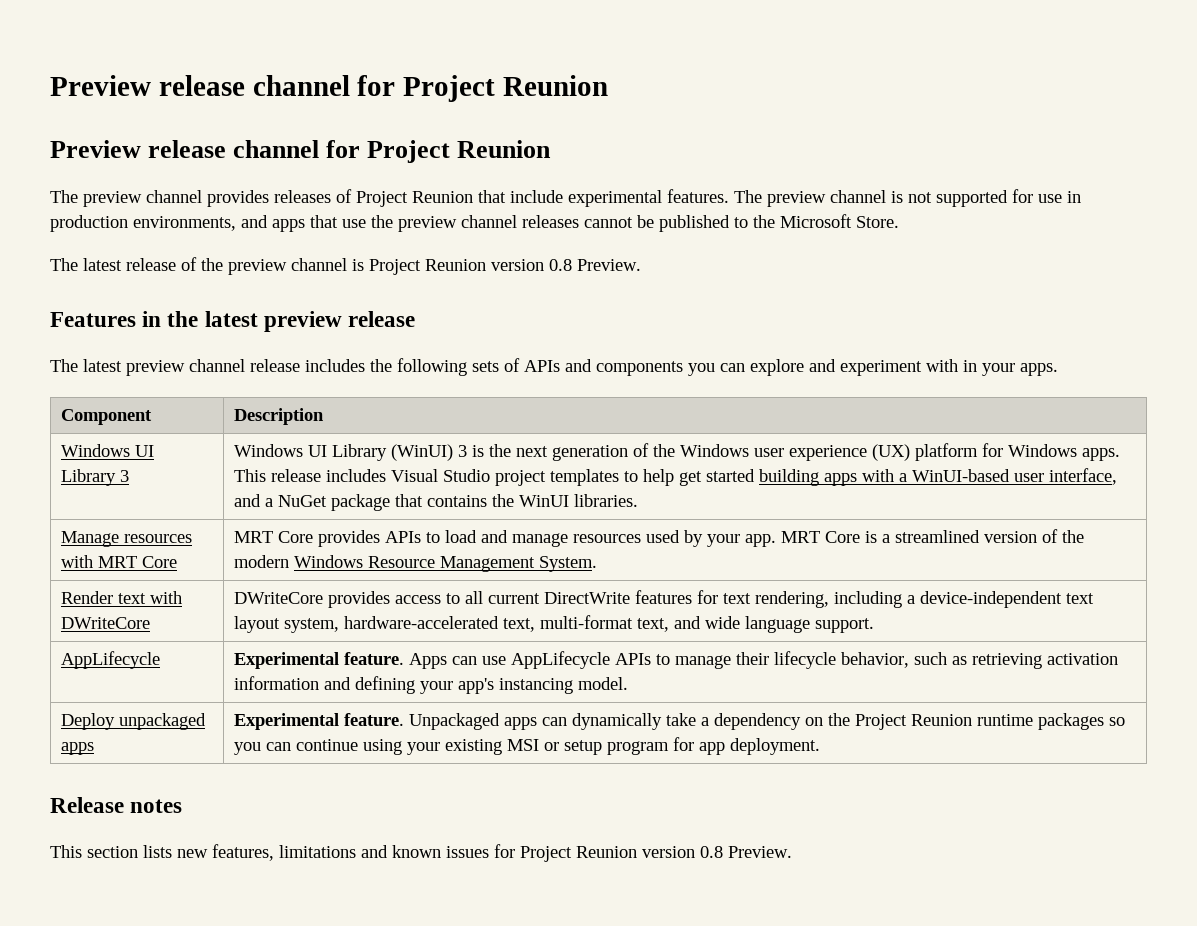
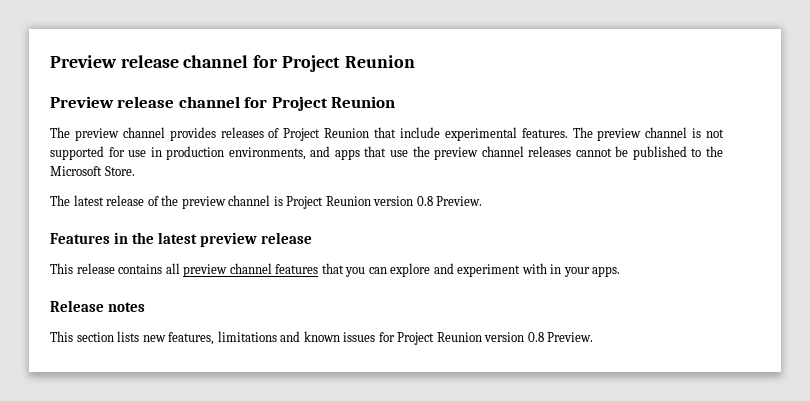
- The latest preview channel release includes the following sets of APIs and components you can explore and experiment with in your apps.
+ This release contains all preview channel features that you can explore and experiment with in your apps.
- Component | Description
- Windows UI Library 3 | Windows UI Library (WinUI) 3 is the next generation of the Windows user experience (UX) platform for Windows apps. This release includes Visual Studio project templates to help get started building apps with a WinUI-based user interface, and a NuGet package that contains the WinUI libraries.
- Manage resources with MRT Core | MRT Core provides APIs to load and manage resources used by your app. MRT Core is a streamlined version of the modern Windows Resource Management System.
- Render text with DWriteCore | DWriteCore provides access to all current DirectWrite features for text rendering, including a device-independent text layout system, hardware-accelerated text, multi-format text, and wide language support.
- AppLifecycle | Experimental feature. Apps can use AppLifecycle APIs to manage their lifecycle behavior, such as retrieving activation information and defining your app's instancing model.
- Deploy unpackaged apps | Experimental feature. Unpackaged apps can dynamically take a dependency on the Project Reunion runtime packages so you can continue using your existing MSI or setup program for app deployment.

